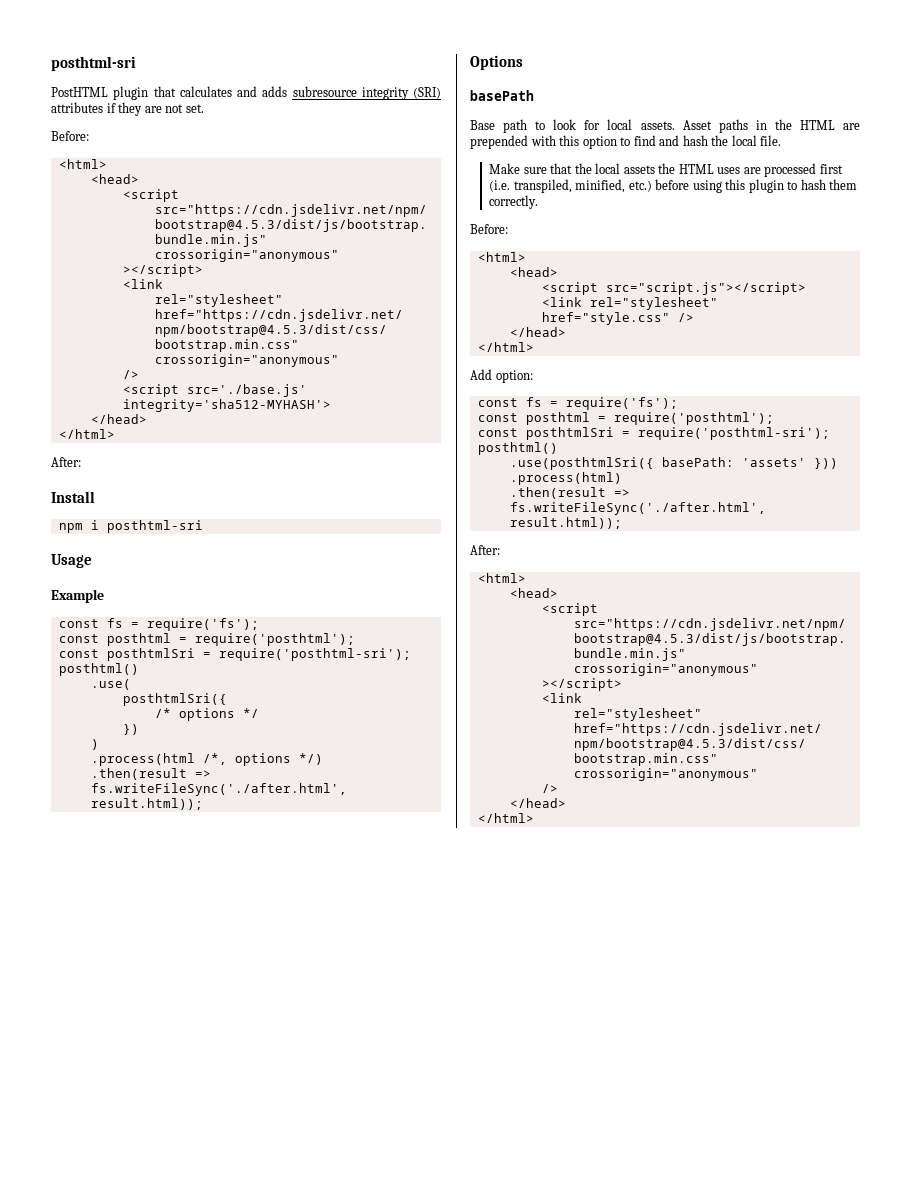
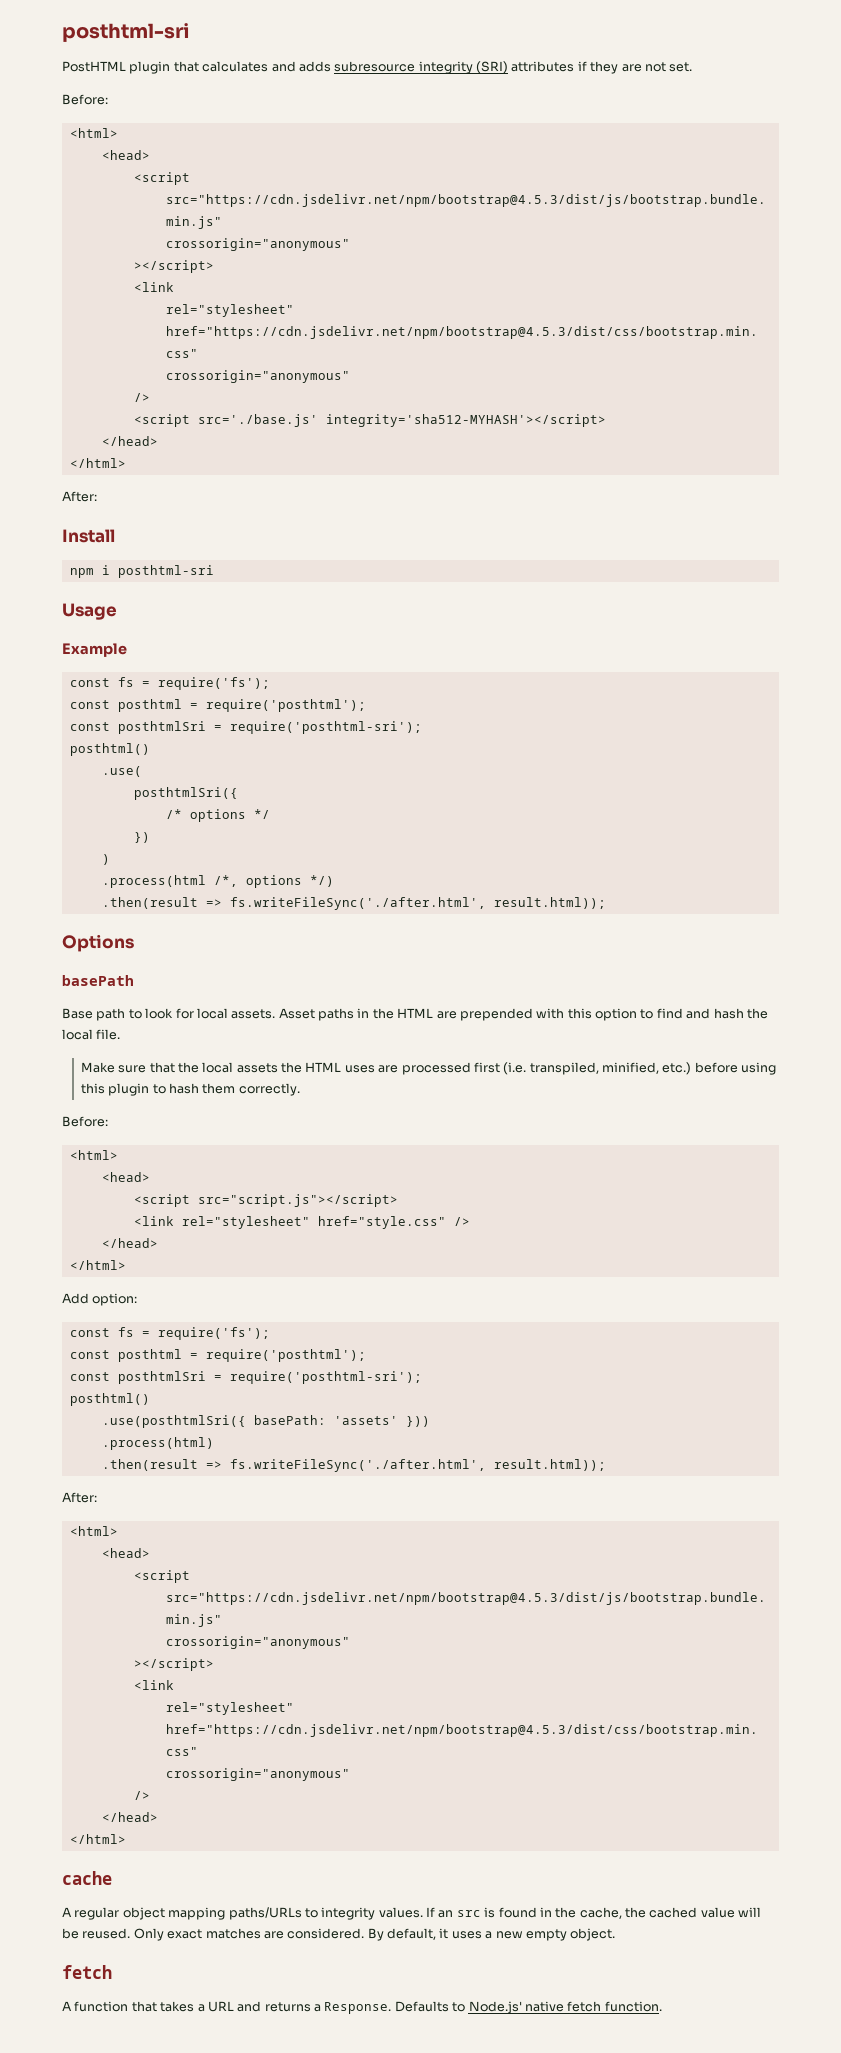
- <script src='./base.js' integrity='sha512-MYHASH'>
+ <script src='./base.js' integrity='sha512-MYHASH'></script>
+ cache
+ A regular object mapping paths/URLs to integrity values. If an src is found in the cache, the cached value will be reused. Only exact matches are considered. By default, it uses a new empty object.
+ fetch
+ A function that takes a URL and returns a Response. Defaults to Node.js' native fetch function.

